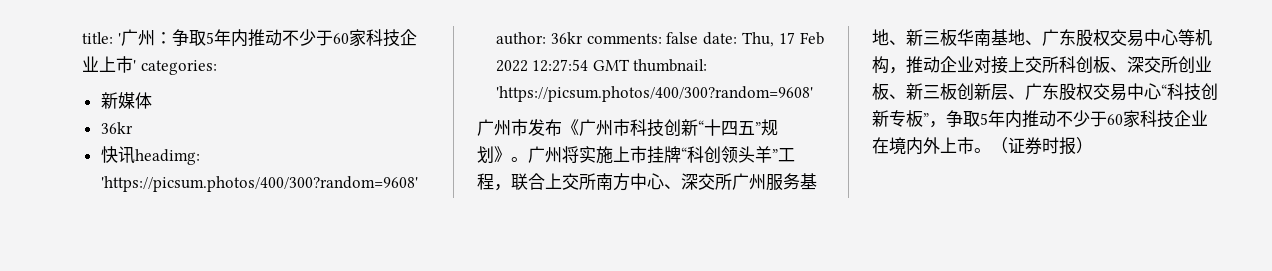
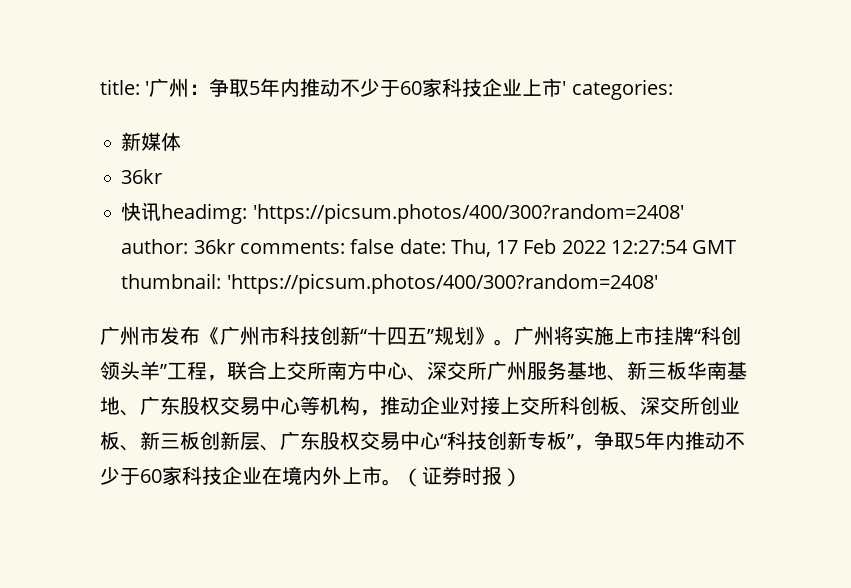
- 快讯headimg: 'https://picsum.photos/400/300?random=9608' author: 36kr comments: false date: Thu, 17 Feb 2022 12:27:54 GMT thumbnail: 'https://picsum.photos/400/300?random=9608'
+ 快讯headimg: 'https://picsum.photos/400/300?random=2408' author: 36kr comments: false date: Thu, 17 Feb 2022 12:27:54 GMT thumbnail: 'https://picsum.photos/400/300?random=2408'

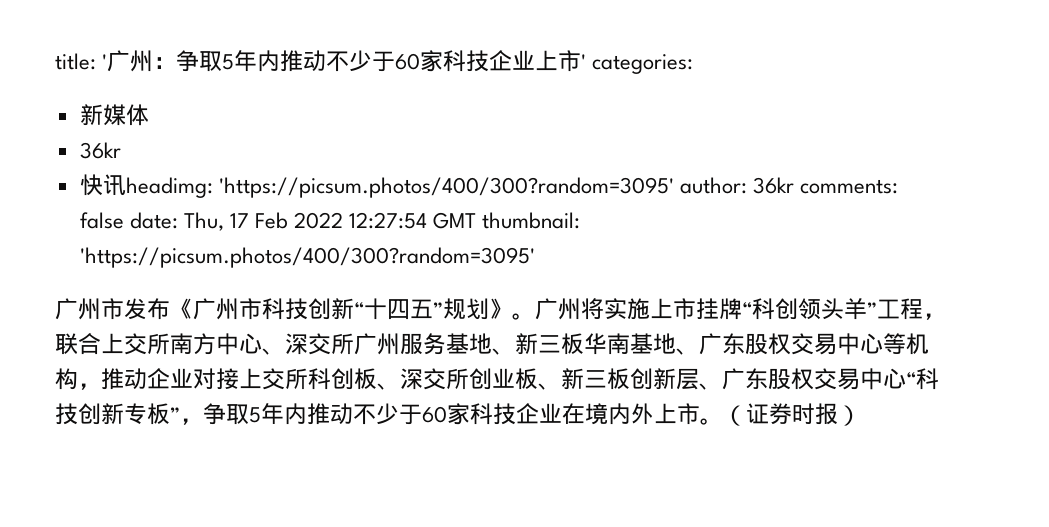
- 快讯headimg: 'https://picsum.photos/400/300?random=2408' author: 36kr comments: false date: Thu, 17 Feb 2022 12:27:54 GMT thumbnail: 'https://picsum.photos/400/300?random=2408'
+ 快讯headimg: 'https://picsum.photos/400/300?random=3095' author: 36kr comments: false date: Thu, 17 Feb 2022 12:27:54 GMT thumbnail: 'https://picsum.photos/400/300?random=3095'

